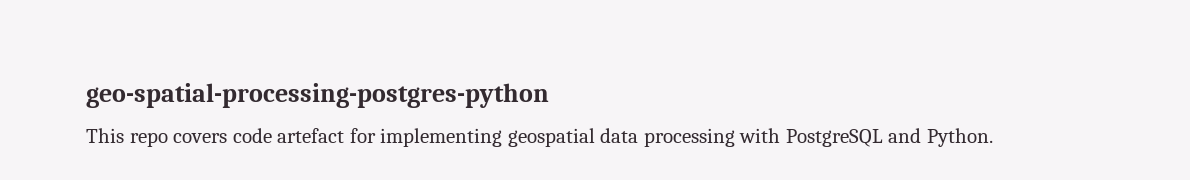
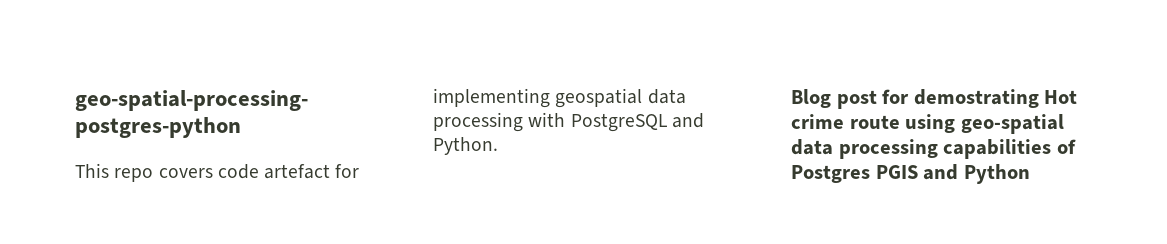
+ Blog post for demostrating Hot crime route using geo-spatial data processing capabilities of Postgres PGIS and Python

